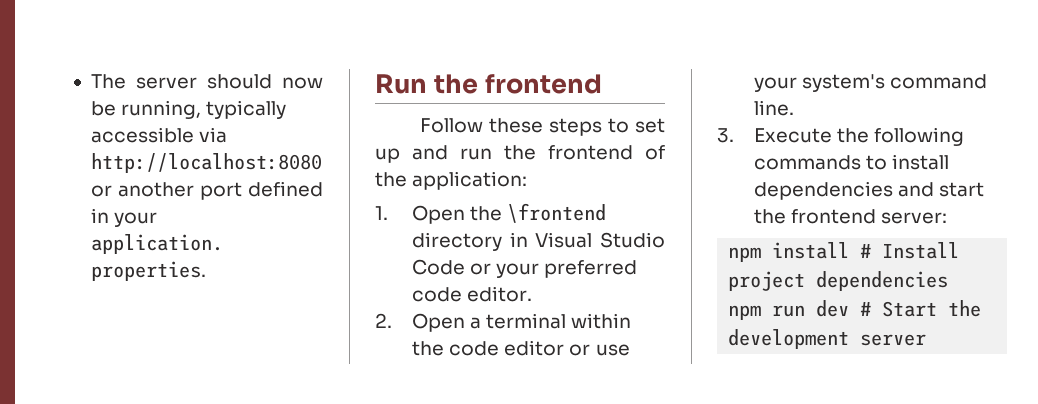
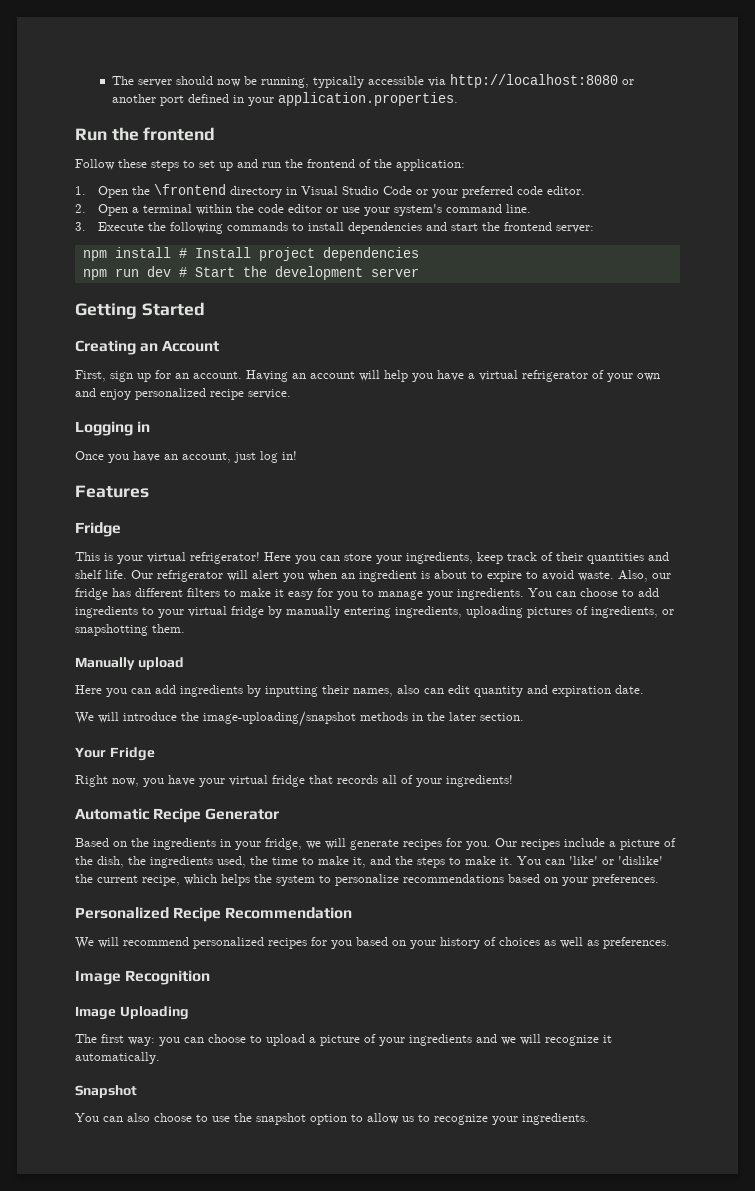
+ Getting Started
+ Creating an Account
+ First, sign up for an account. Having an account will help you have a virtual refrigerator of your own and enjoy personalized recipe service.
+ Logging in
+ Once you have an account, just log in!
+ Features
+ Fridge
+ This is your virtual refrigerator! Here you can store your ingredients, keep track of their quantities and shelf life. Our refrigerator will alert you when an ingredient is about to expire to avoid waste. Also, our fridge has different filters to make it easy for you to manage your ingredients. You can choose to add ingredients to your virtual fridge by manually entering ingredients, uploading pictures of ingredients, or snapshotting them.
+ Manually upload
+ Here you can add ingredients by inputting their names, also can edit quantity and expiration date.
+ We will introduce the image-uploading/snapshot methods in the later section.
+ Your Fridge
+ Right now, you have your virtual fridge that records all of your ingredients!
+ Automatic Recipe Generator
+ Based on the ingredients in your fridge, we will generate recipes for you. Our recipes include a picture of the dish, the ingredients used, the time to make it, and the steps to make it. You can 'like' or 'dislike' the current recipe, which helps the system to personalize recommendations based on your preferences.
+ Personalized Recipe Recommendation
+ We will recommend personalized recipes for you based on your history of choices as well as preferences.
+ Image Recognition
+ Image Uploading
+ The first way: you can choose to upload a picture of your ingredients and we will recognize it automatically.
+ Snapshot
+ You can also choose to use the snapshot option to allow us to recognize your ingredients.

